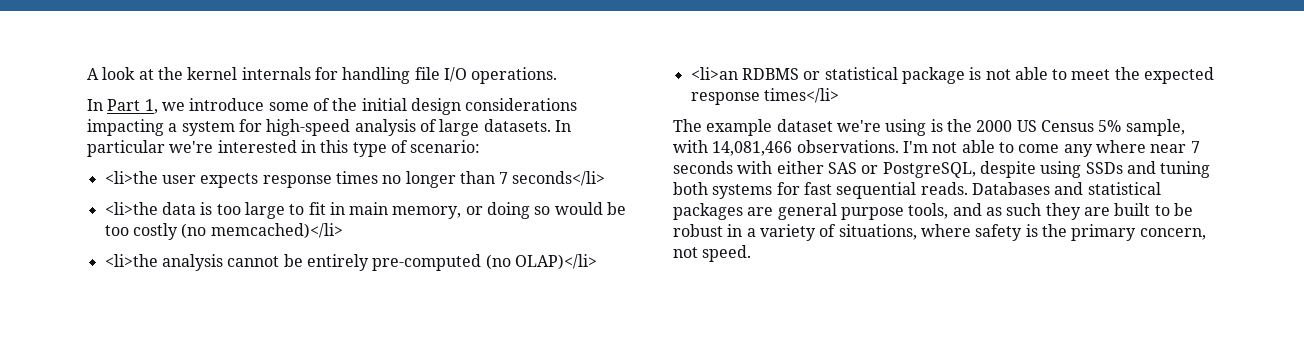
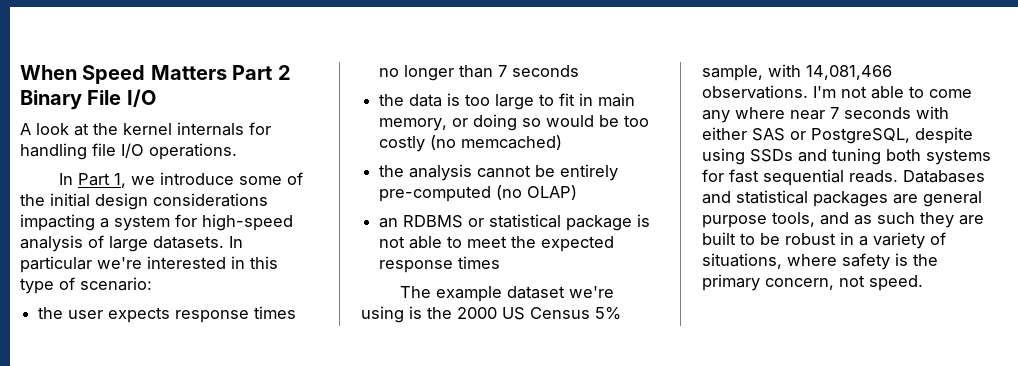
+ When Speed Matters Part 2 Binary File I/O
- <li>the user expects response times no longer than 7 seconds</li>
- <li>the data is too large to fit in main memory, or doing so would be too costly (no memcached)</li>
- <li>the analysis cannot be entirely pre-computed (no OLAP)</li>
- <li>an RDBMS or statistical package is not able to meet the expected response times</li>
+ the user expects response times no longer than 7 seconds
+ the data is too large to fit in main memory, or doing so would be too costly (no memcached)
+ the analysis cannot be entirely pre-computed (no OLAP)
+ an RDBMS or statistical package is not able to meet the expected response times

